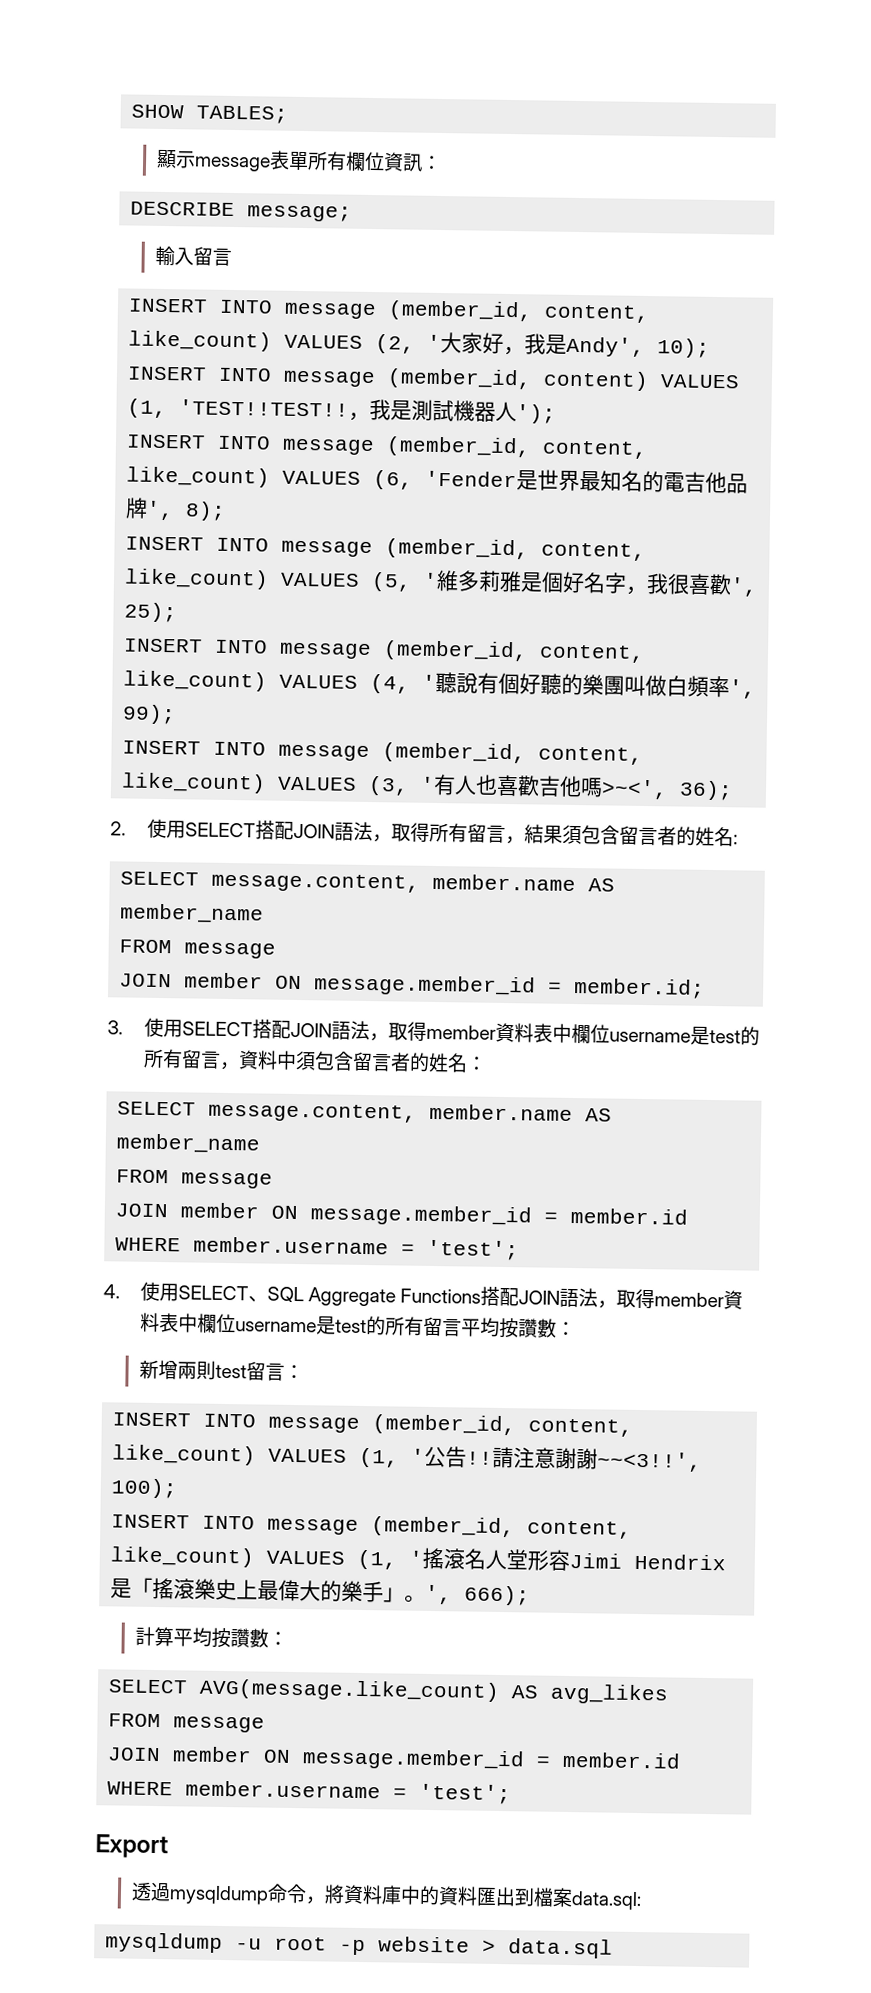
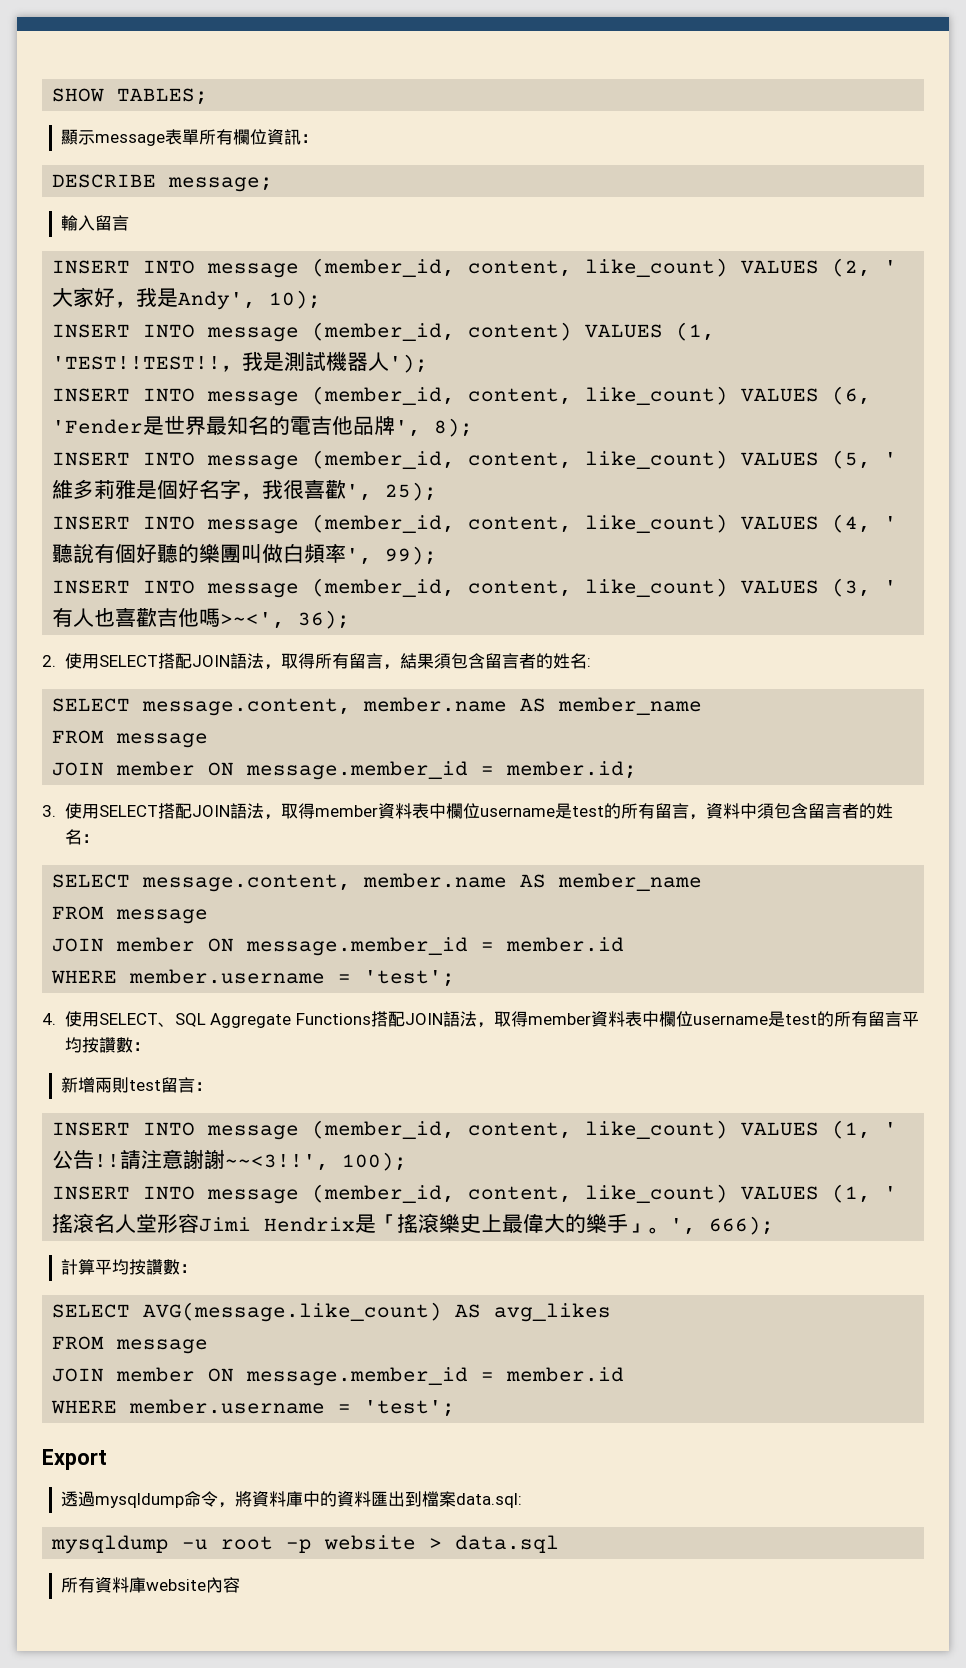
+ 所有資料庫website內容

